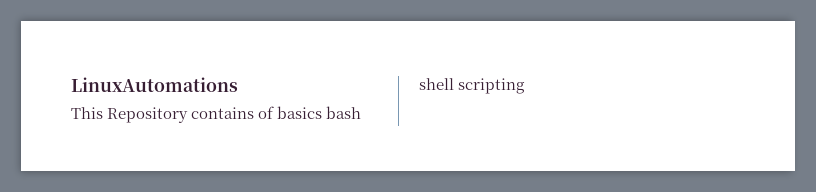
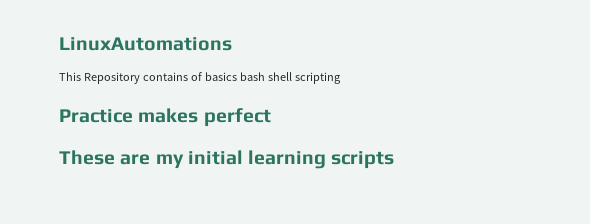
+ Practice makes perfect
+ These are my initial learning scripts

